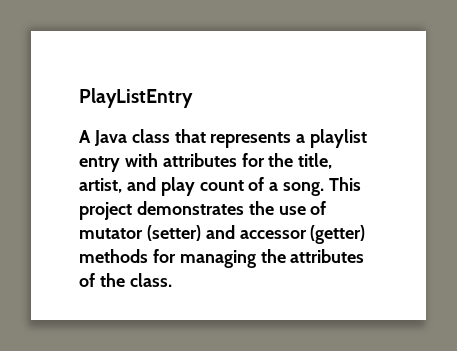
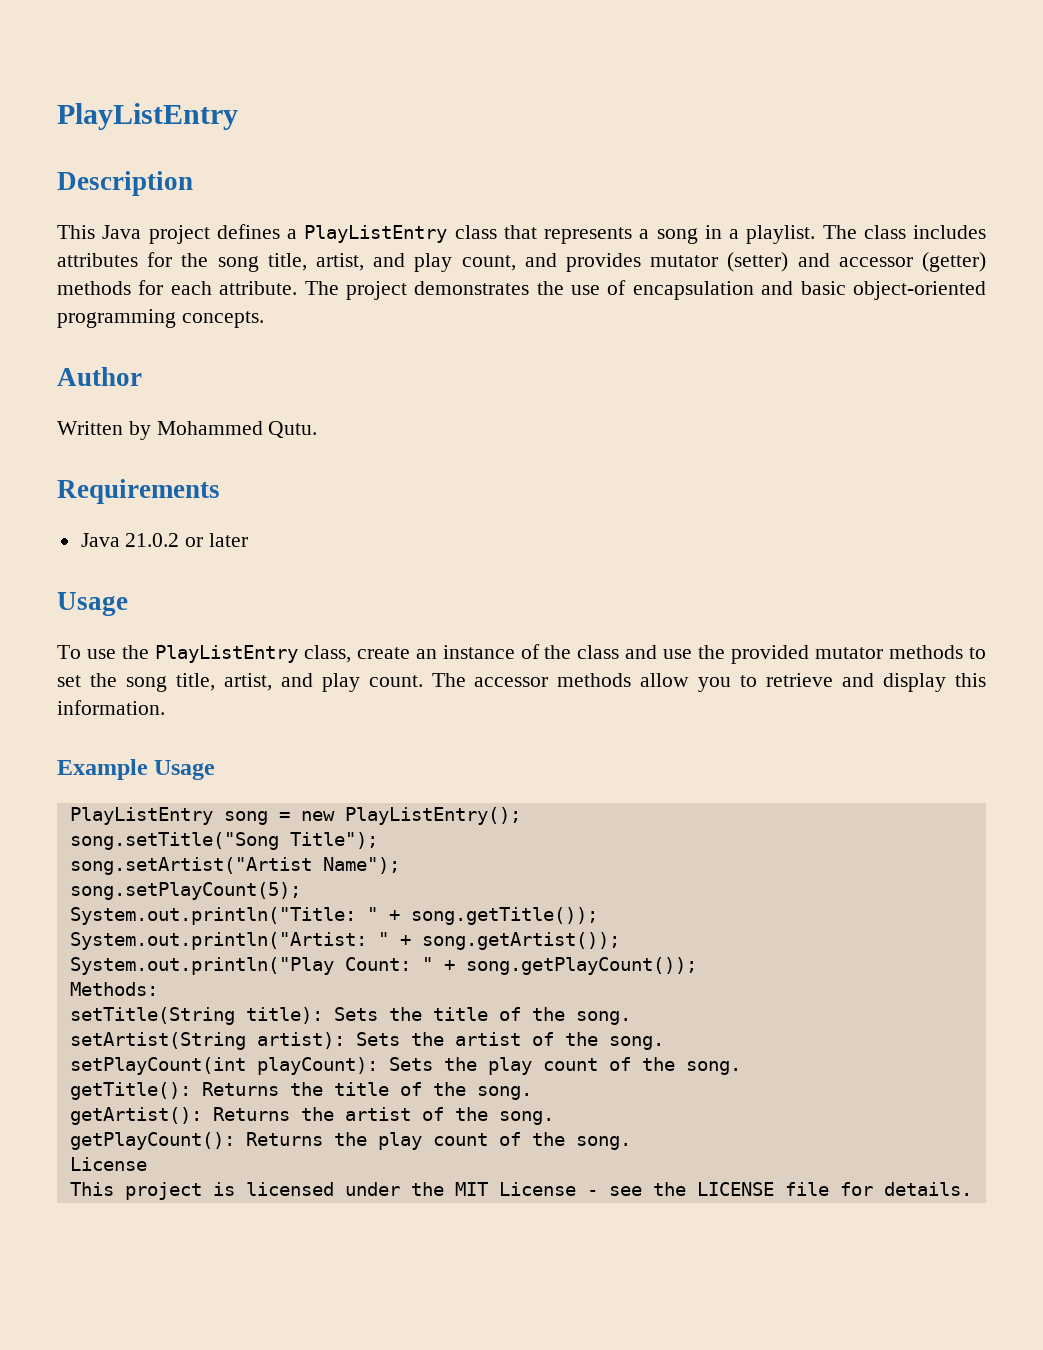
- A Java class that represents a playlist entry with attributes for the title, artist, and play count of a song. This project demonstrates the use of mutator (setter) and accessor (getter) methods for managing the attributes of the class.
+ Description
+ This Java project defines a PlayListEntry class that represents a song in a playlist. The class includes attributes for the song title, artist, and play count, and provides mutator (setter) and accessor (getter) methods for each attribute. The project demonstrates the use of encapsulation and basic object-oriented programming concepts.
+ Author
+ Written by Mohammed Qutu.
+ Requirements
+ Java 21.0.2 or later
+ Usage
+ To use the PlayListEntry class, create an instance of the class and use the provided mutator methods to set the song title, artist, and play count. The accessor methods allow you to retrieve and display this information.
+ Example Usage
+ PlayListEntry song = new PlayListEntry();
+ song.setTitle("Song Title");
+ song.setArtist("Artist Name");
+ song.setPlayCount(5);
+ System.out.println("Title: " + song.getTitle());
+ System.out.println("Artist: " + song.getArtist());
+ System.out.println("Play Count: " + song.getPlayCount());
+ Methods:
+ setTitle(String title): Sets the title of the song.
+ setArtist(String artist): Sets the artist of the song.
+ setPlayCount(int playCount): Sets the play count of the song.
+ getTitle(): Returns the title of the song.
+ getArtist(): Returns the artist of the song.
+ getPlayCount(): Returns the play count of the song.
+ License
+ This project is licensed under the MIT License - see the LICENSE file for details.

